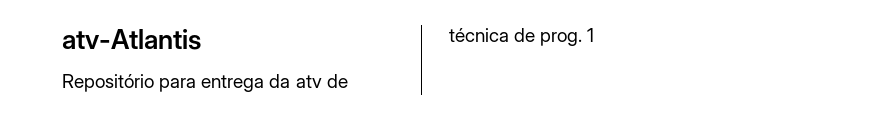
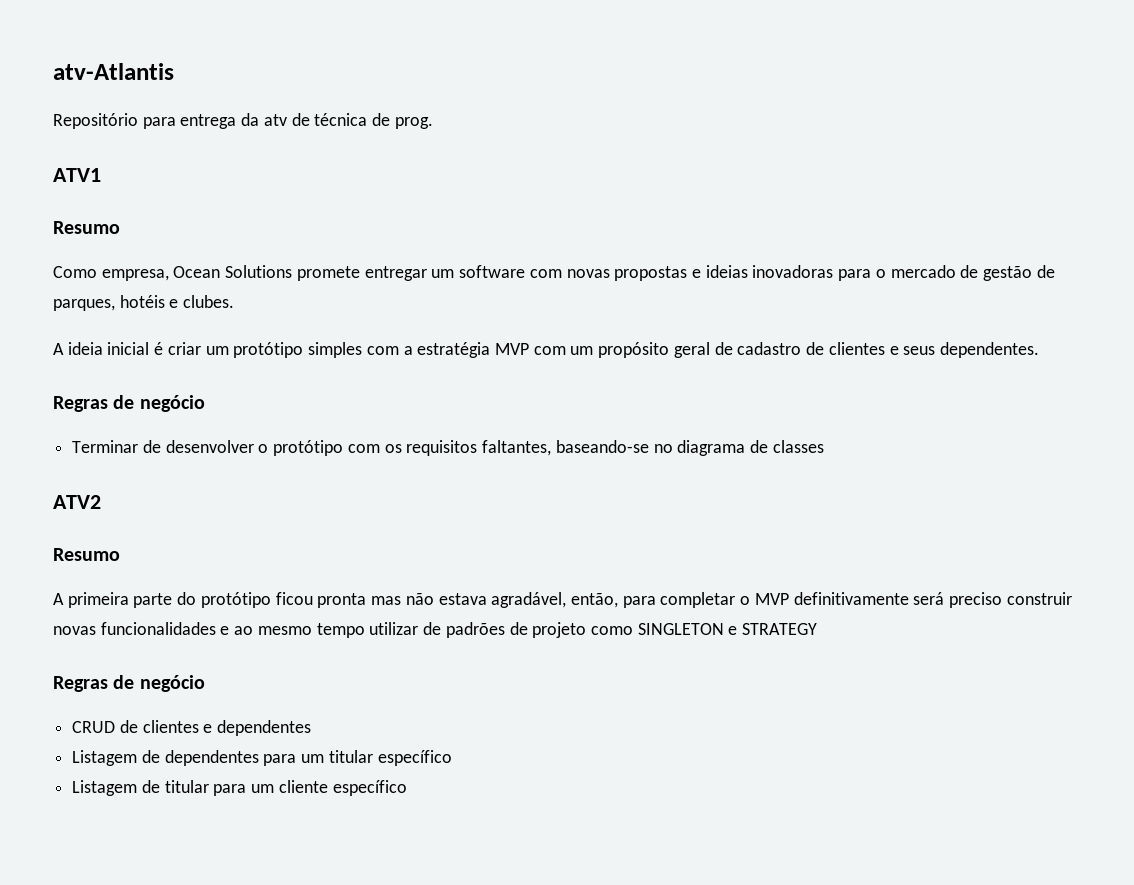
- Repositório para entrega da atv de técnica de prog. 1
+ Repositório para entrega da atv de técnica de prog.
+ ATV1
+ Resumo
+ Como empresa, Ocean Solutions promete entregar um software com novas propostas e ideias inovadoras para o mercado de gestão de parques, hotéis e clubes.
+ A ideia inicial é criar um protótipo simples com a estratégia MVP com um propósito geral de cadastro de clientes e seus dependentes.
+ Regras de negócio
+ Terminar de desenvolver o protótipo com os requisitos faltantes, baseando-se no diagrama de classes
+ ATV2
+ Resumo
+ A primeira parte do protótipo ficou pronta mas não estava agradável, então, para completar o MVP definitivamente será preciso construir novas funcionalidades e ao mesmo tempo utilizar de padrões de projeto como SINGLETON e STRATEGY
+ Regras de negócio
+ CRUD de clientes e dependentes
+ Listagem de dependentes para um titular específico
+ Listagem de titular para um cliente específico

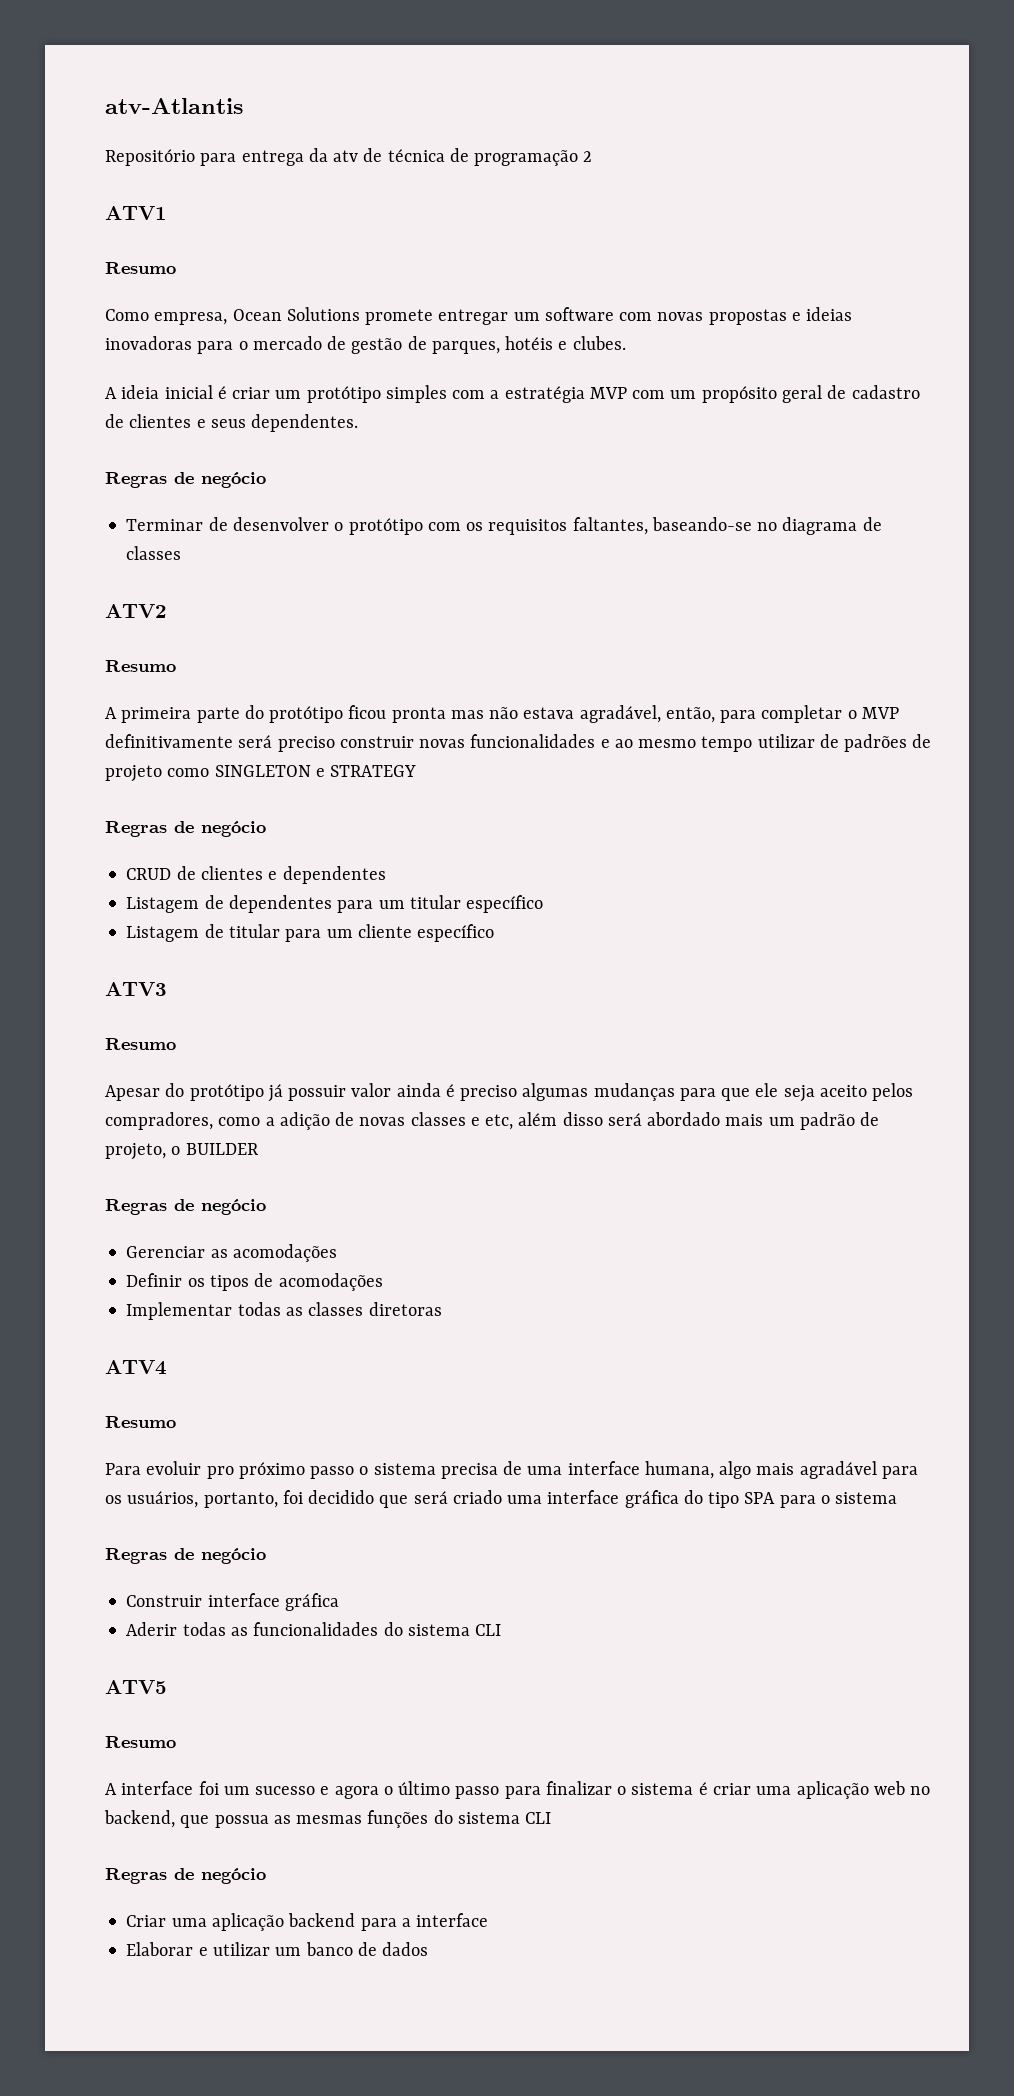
- Repositório para entrega da atv de técnica de prog.
+ Repositório para entrega da atv de técnica de programação 2
+ ATV3
+ Resumo
+ Apesar do protótipo já possuir valor ainda é preciso algumas mudanças para que ele seja aceito pelos compradores, como a adição de novas classes e etc, além disso será abordado mais um padrão de projeto, o BUILDER
+ Regras de negócio
+ Gerenciar as acomodações
+ Definir os tipos de acomodações
+ Implementar todas as classes diretoras
+ ATV4
+ Resumo
+ Para evoluir pro próximo passo o sistema precisa de uma interface humana, algo mais agradável para os usuários, portanto, foi decidido que será criado uma interface gráfica do tipo SPA para o sistema
+ Regras de negócio
+ Construir interface gráfica
+ Aderir todas as funcionalidades do sistema CLI
+ ATV5
+ Resumo
+ A interface foi um sucesso e agora o último passo para finalizar o sistema é criar uma aplicação web no backend, que possua as mesmas funções do sistema CLI
+ Regras de negócio
+ Criar uma aplicação backend para a interface
+ Elaborar e utilizar um banco de dados

